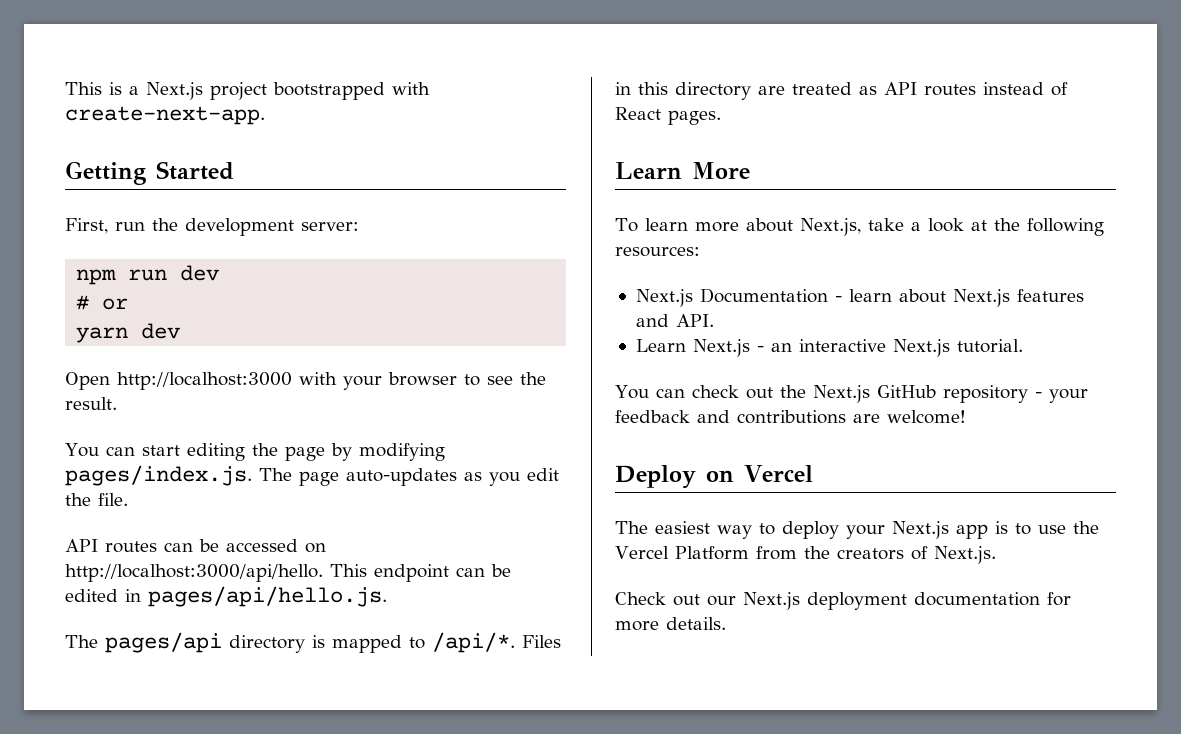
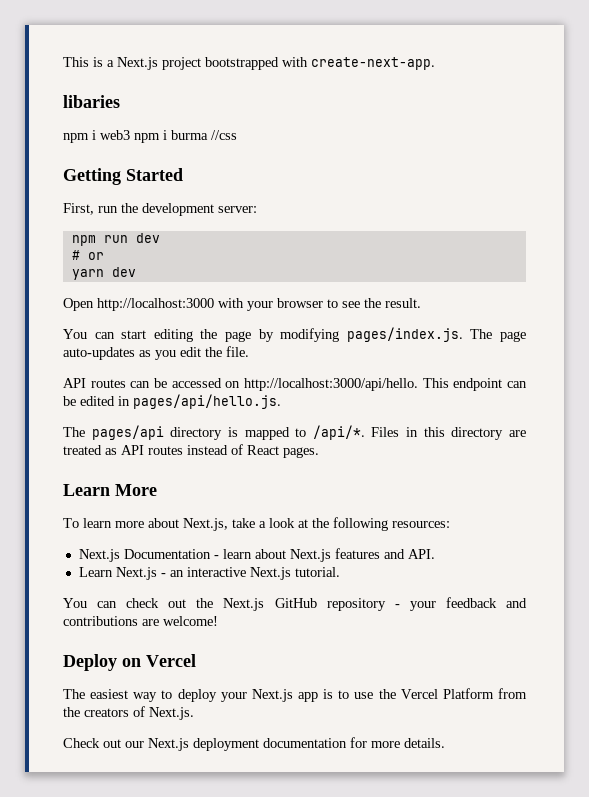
+ libaries
+ npm i web3 npm i burma //css

